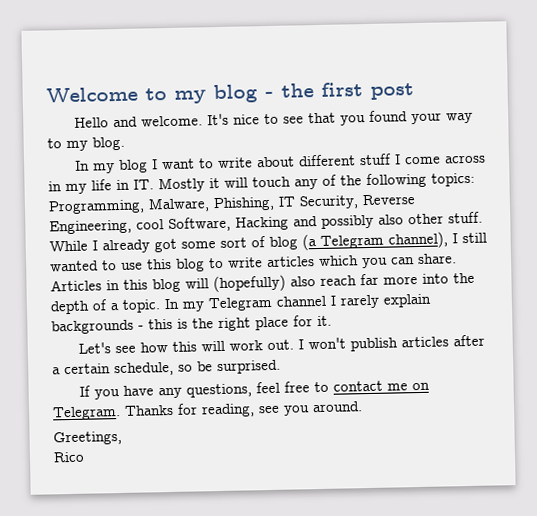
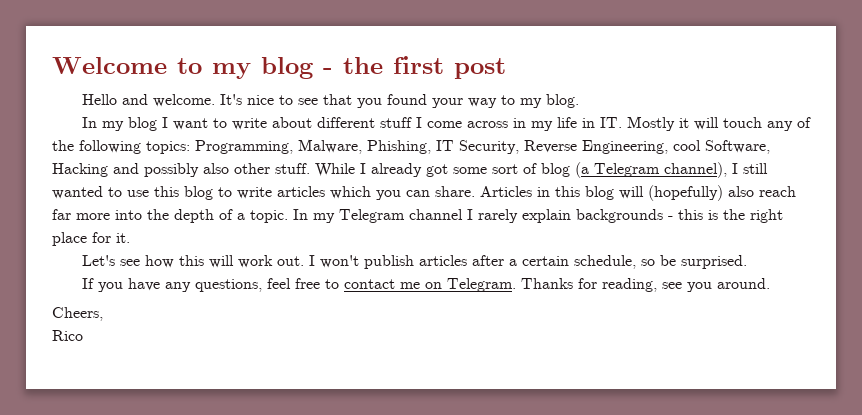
- Greetings,
+ Cheers,

